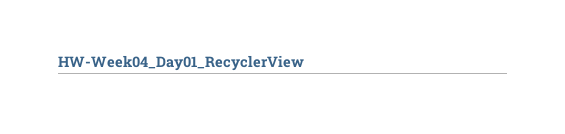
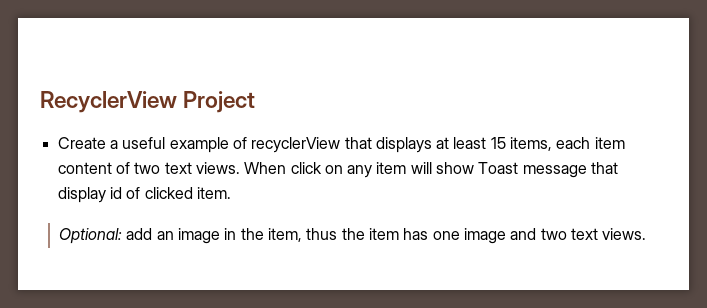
- HW-Week04_Day01_RecyclerView
+ RecyclerView Project
+ Create a useful example of recyclerView that displays at least 15 items, each item content of two text views. When click on any item will show Toast message that display id of clicked item.
+ Optional: add an image in the item, thus the item has one image and two text views.

